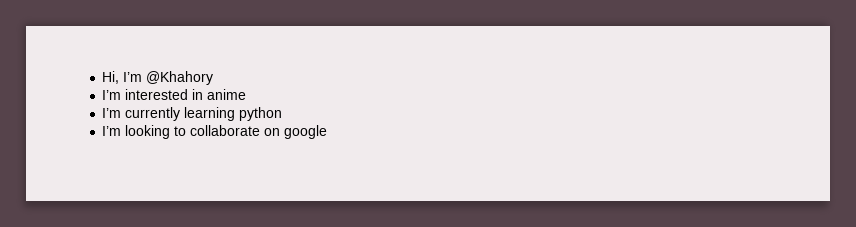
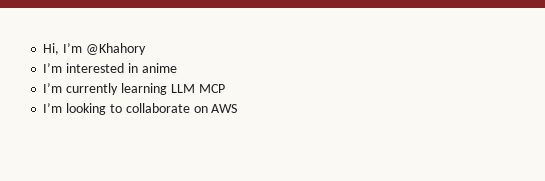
- I’m currently learning python
+ I’m currently learning LLM MCP
- I’m looking to collaborate on google
+ I’m looking to collaborate on AWS

